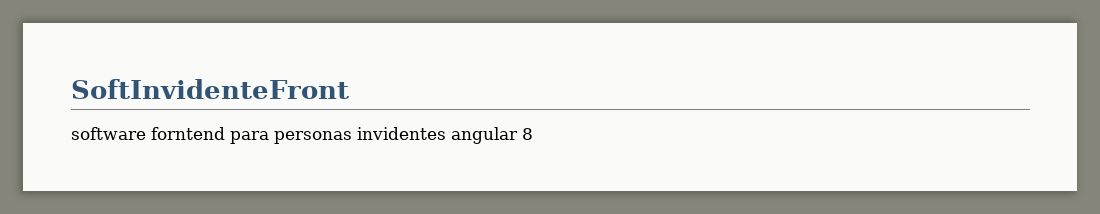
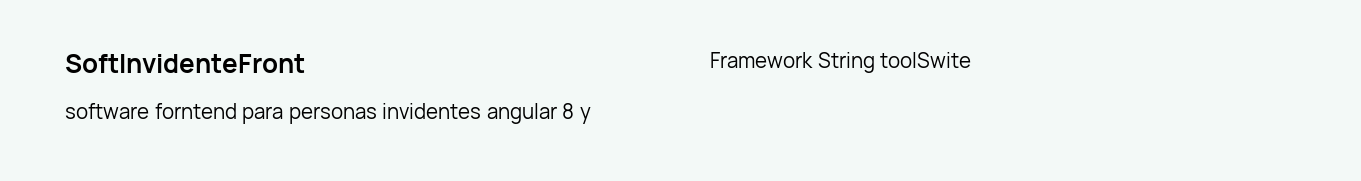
- software forntend para personas invidentes angular 8
+ software forntend para personas invidentes angular 8 y Framework String toolSwite

